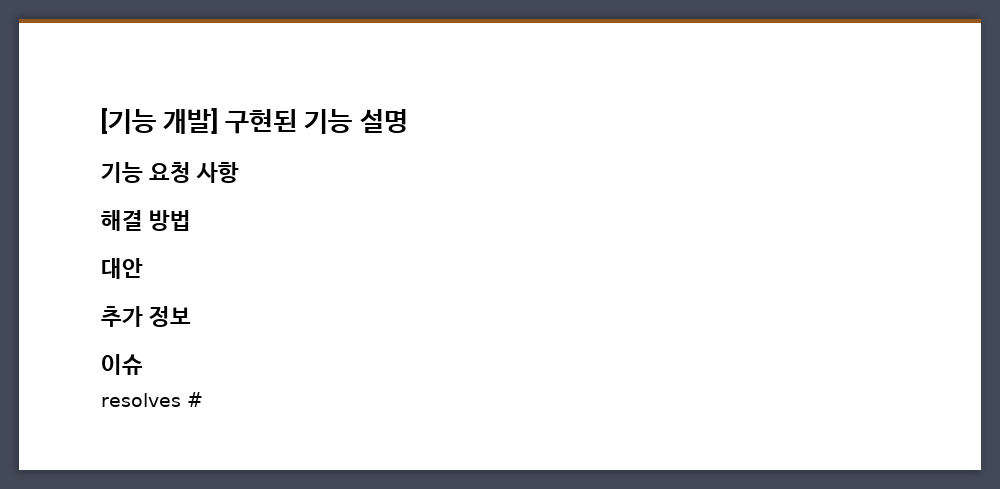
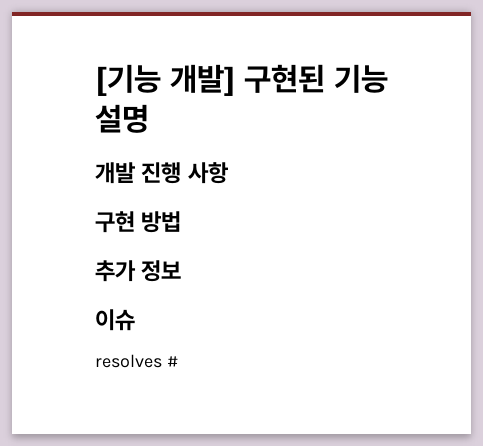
- 기능 요청 사항
+ 개발 진행 사항
- 해결 방법
+ 구현 방법
- 대안

